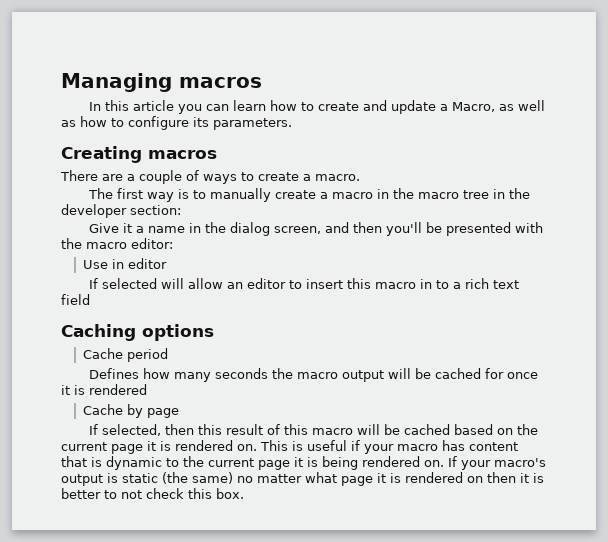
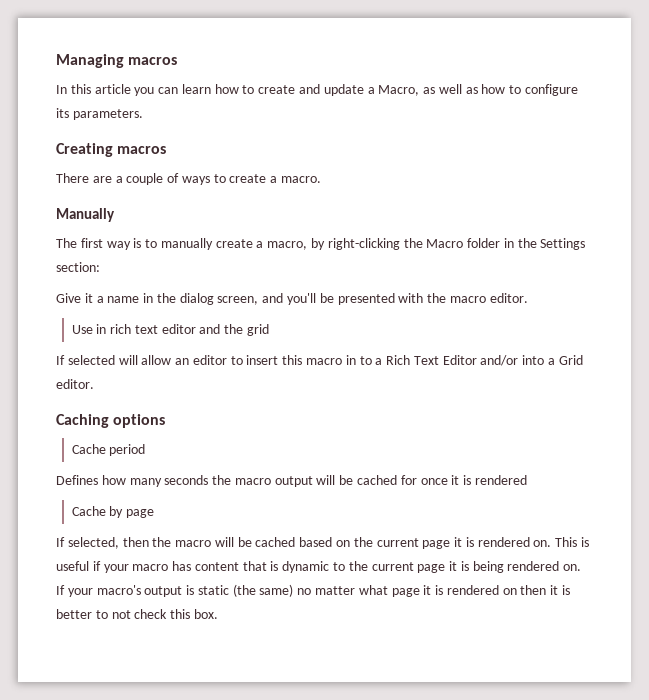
+ Manually
- The first way is to manually create a macro in the macro tree in the developer section:
+ The first way is to manually create a macro, by right-clicking the Macro folder in the Settings section:
- Give it a name in the dialog screen, and then you'll be presented with the macro editor:
+ Give it a name in the dialog screen, and you'll be presented with the macro editor.
- Use in editor
+ Use in rich text editor and the grid
- If selected will allow an editor to insert this macro in to a rich text field
+ If selected will allow an editor to insert this macro in to a Rich Text Editor and/or into a Grid editor.
- If selected, then this result of this macro will be cached based on the current page it is rendered on.
+ If selected, then the macro will be cached based on the current page it is rendered on.

